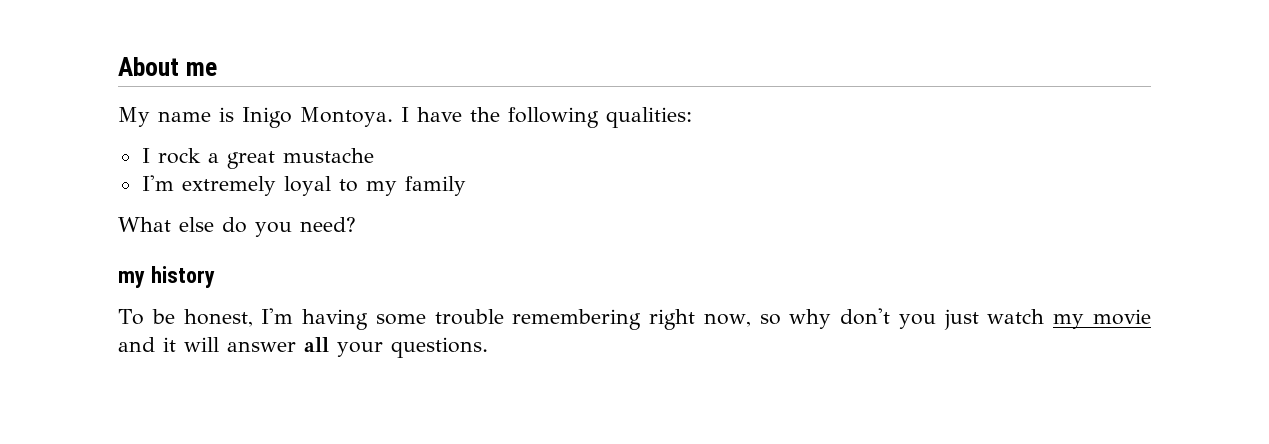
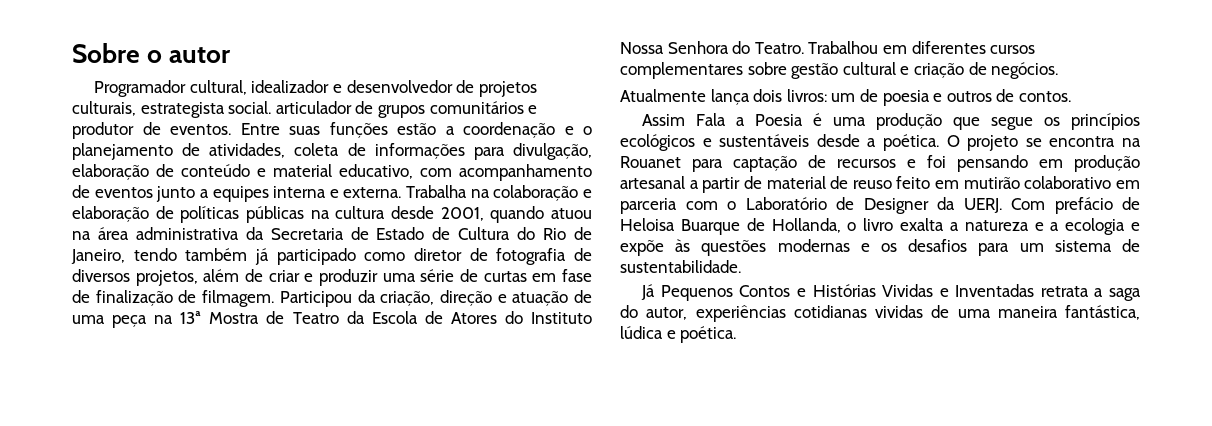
- About me
- My name is Inigo Montoya. I have the following qualities:
- I rock a great mustache
- I'm extremely loyal to my family
- What else do you need?
- my history
- To be honest, I'm having some trouble remembering right now, so why don't you just watch my movie and it will answer all your questions.
+ Sobre o autor
+ Programador cultural, idealizador e desenvolvedor de projetos culturais, estrategista social. articulador de grupos comunitários e produtor de eventos. Entre suas funções estão a coordenação e o planejamento de atividades, coleta de informações para divulgação, elaboração de conteúdo e material educativo, com acompanhamento de eventos junto a equipes interna e externa. Trabalha na colaboração e elaboração de políticas públicas na cultura desde 2001, quando atuou na área administrativa da Secretaria de Estado de Cultura do Rio de Janeiro, tendo também já participado como diretor de fotografia de diversos projetos, além de criar e produzir uma série de curtas em fase de finalização de filmagem. Participou da criação, direção e atuação de uma peça na 13ª Mostra de Teatro da Escola de Atores do Instituto Nossa Senhora do Teatro. Trabalhou em diferentes cursos complementares sobre gestão cultural e criação de negócios.
+ Atualmente lança dois livros: um de poesia e outros de contos.
+ Assim Fala a Poesia é uma produção que segue os princípios ecológicos e sustentáveis desde a poética. O projeto se encontra na Rouanet para captação de recursos e foi pensando em produção artesanal a partir de material de reuso feito em mutirão colaborativo em parceria com o Laboratório de Designer da UERJ. Com prefácio de Heloisa Buarque de Hollanda, o livro exalta a natureza e a ecologia e expõe às questões modernas e os desafios para um sistema de sustentabilidade.
+ Já Pequenos Contos e Histórias Vividas e Inventadas retrata a saga do autor, experiências cotidianas vividas de uma maneira fantástica, lúdica e poética.

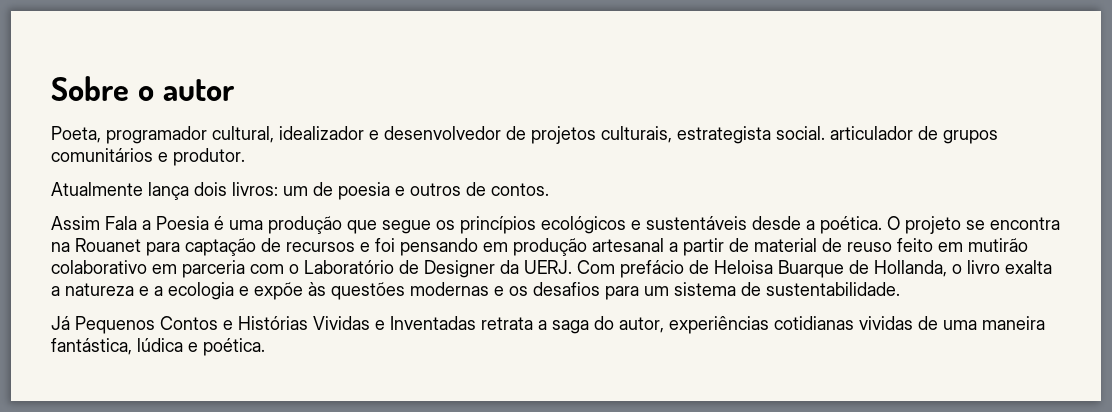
- Programador cultural, idealizador e desenvolvedor de projetos culturais, estrategista social. articulador de grupos comunitários e produtor de eventos. Entre suas funções estão a coordenação e o planejamento de atividades, coleta de informações para divulgação, elaboração de conteúdo e material educativo, com acompanhamento de eventos junto a equipes interna e externa. Trabalha na colaboração e elaboração de políticas públicas na cultura desde 2001, quando atuou na área administrativa da Secretaria de Estado de Cultura do Rio de Janeiro, tendo também já participado como diretor de fotografia de diversos projetos, além de criar e produzir uma série de curtas em fase de finalização de filmagem. Participou da criação, direção e atuação de uma peça na 13ª Mostra de Teatro da Escola de Atores do Instituto Nossa Senhora do Teatro. Trabalhou em diferentes cursos complementares sobre gestão cultural e criação de negócios.
+ Poeta, programador cultural, idealizador e desenvolvedor de projetos culturais, estrategista social. articulador de grupos comunitários e produtor.

